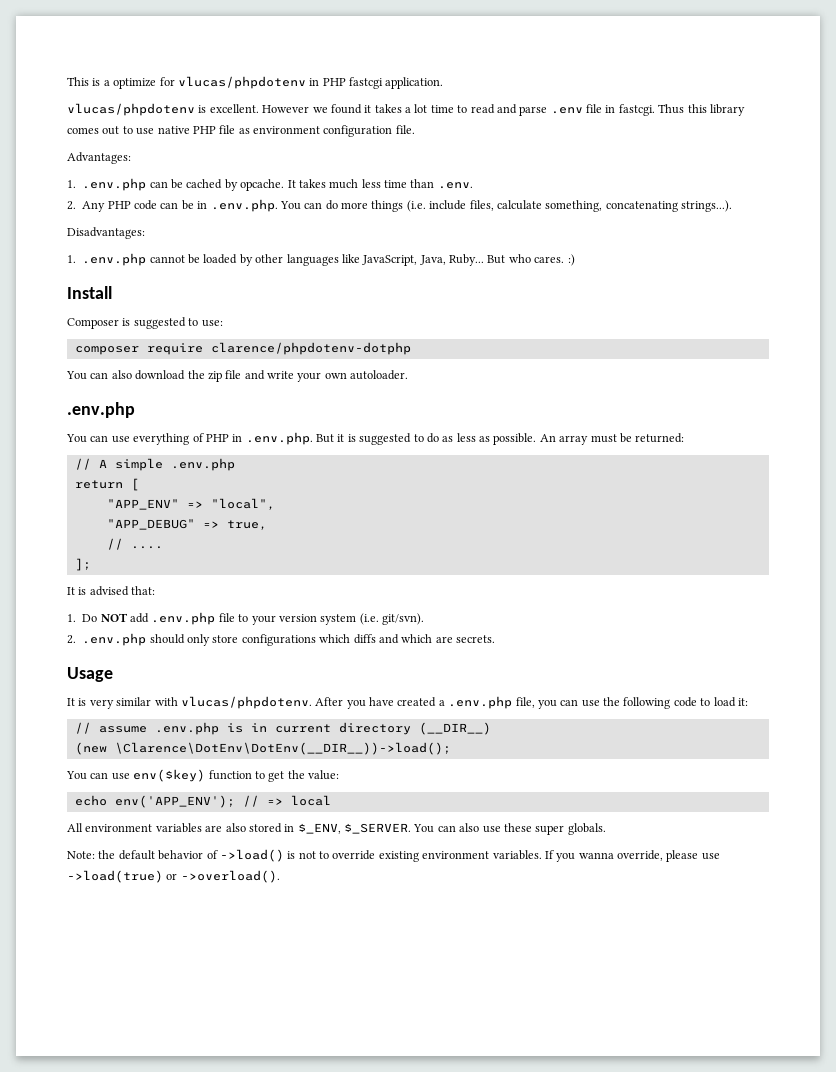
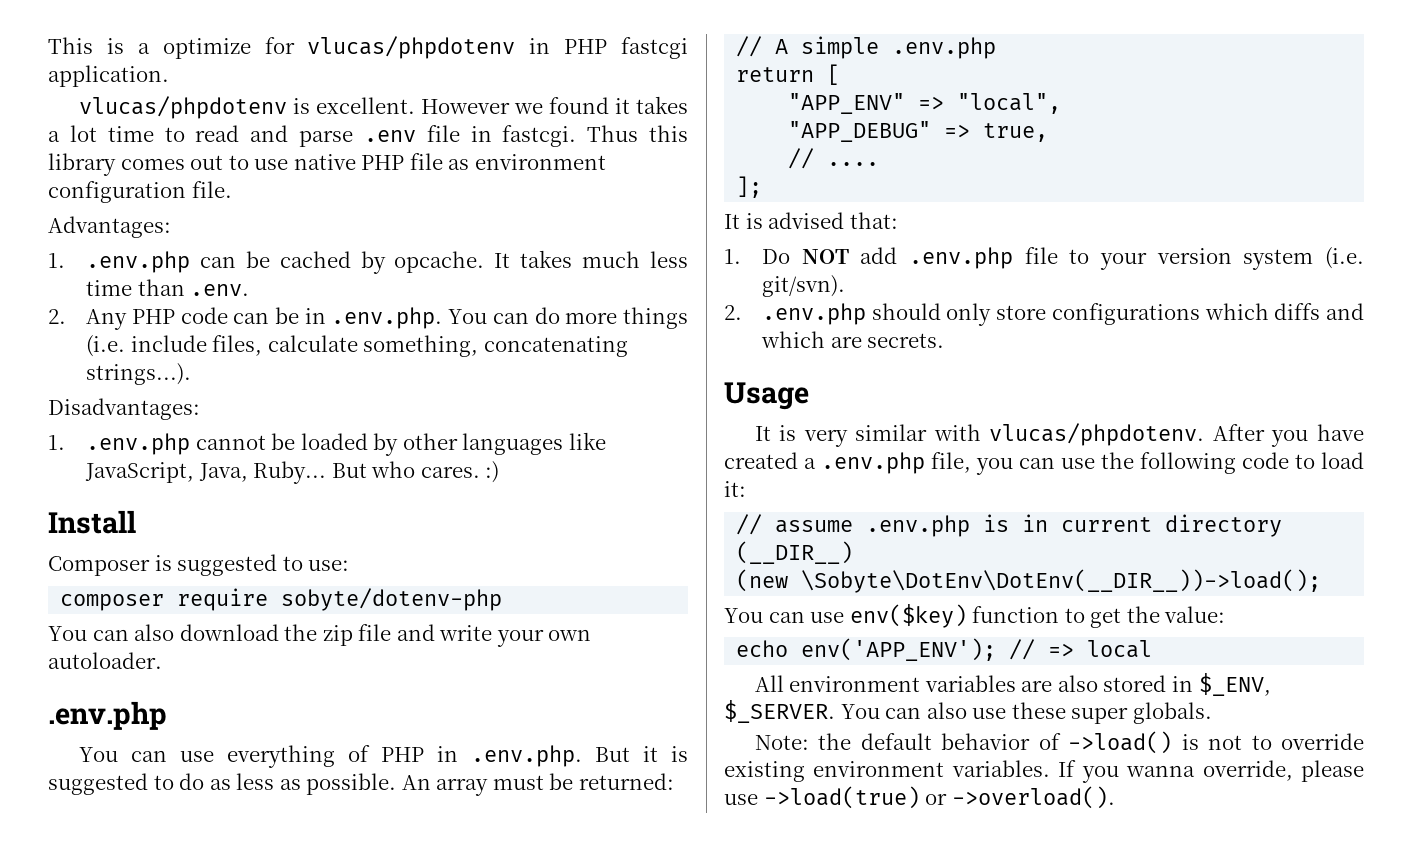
- composer require clarence/phpdotenv-dotphp
+ composer require sobyte/dotenv-php
- (new \Clarence\DotEnv\DotEnv(__DIR__))->load();
+ (new \Sobyte\DotEnv\DotEnv(__DIR__))->load();

